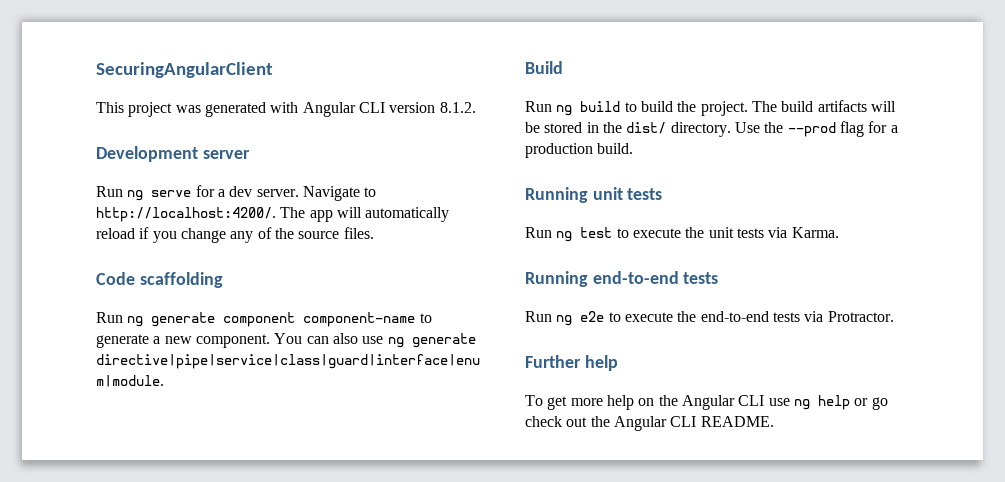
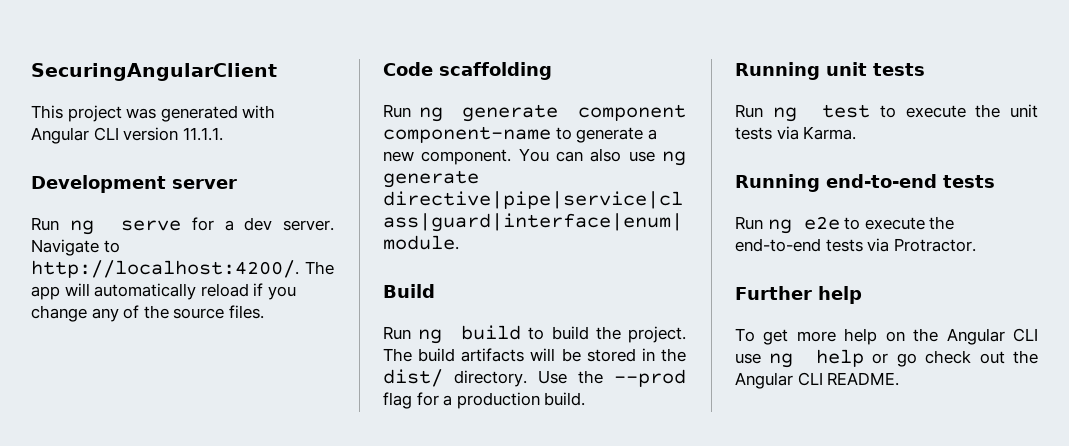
- This project was generated with Angular CLI version 8.1.2.
+ This project was generated with Angular CLI version 11.1.1.

